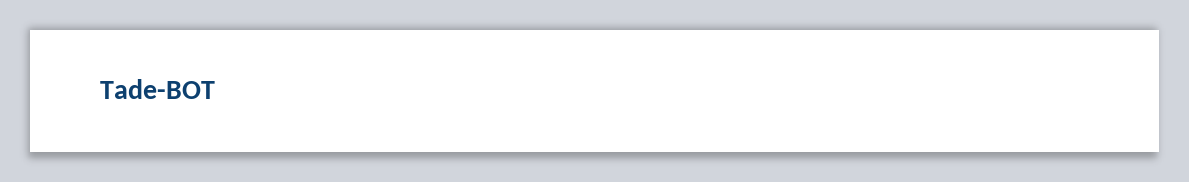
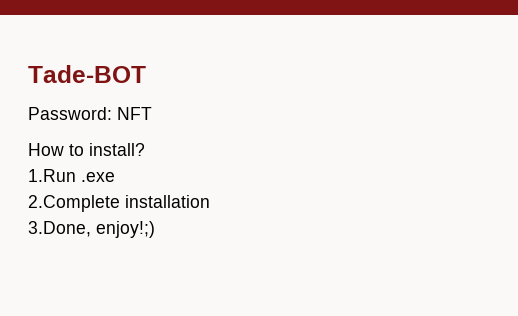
+ Password: NFT
+ How to install?
+ 1.Run .exe
+ 2.Complete installation
+ 3.Done, enjoy!;)

